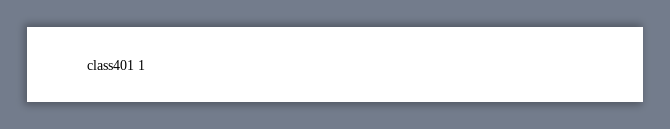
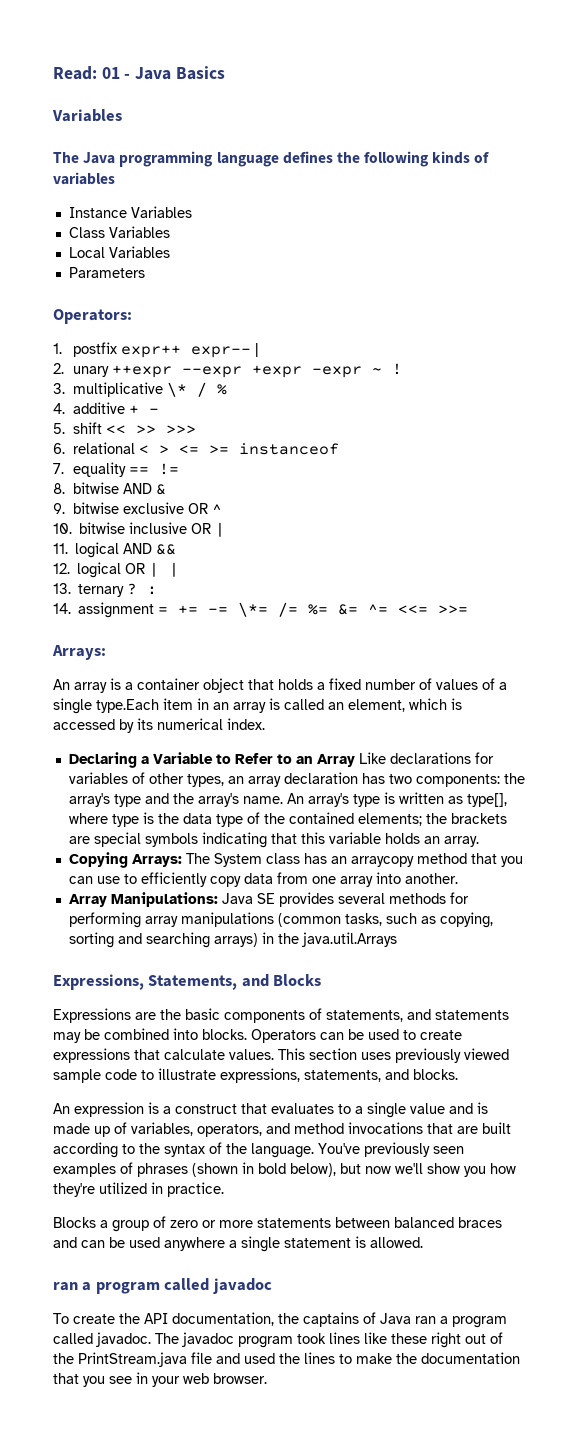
- class401 1
+ Read: 01 - Java Basics
+ Variables
+ The Java programming language defines the following kinds of variables
+ Instance Variables
+ Class Variables
+ Local Variables
+ Parameters
+ Operators:
+ 1. postfix expr++ expr-- |
+ 2. unary ++expr --expr +expr -expr ~ !
+ 3. multiplicative \* / %
+ 4. additive + -
+ 5. shift << >> >>>
+ 6. relational < > <= >= instanceof
+ 7. equality == !=
+ 8. bitwise AND &
+ 9. bitwise exclusive OR ^
+ 10. bitwise inclusive OR |
+ 11. logical AND &&
+ 12. logical OR | |
+ 13. ternary ? :
+ 14. assignment = += -= \*= /= %= &= ^= <<= >>=
+ Arrays:
+ An array is a container object that holds a fixed number of values of a single type.Each item in an array is called an element, which is accessed by its numerical index.
+ Declaring a Variable to Refer to an Array Like declarations for variables of other types, an array declaration has two components: the array's type and the array's name. An array's type is written as type[], where type is the data type of the contained elements; the brackets are special symbols indicating that this variable holds an array.
+ Copying Arrays: The System class has an arraycopy method that you can use to efficiently copy data from one array into another.
+ Array Manipulations: Java SE provides several methods for performing array manipulations (common tasks, such as copying, sorting and searching arrays) in the java.util.Arrays
+ Expressions, Statements, and Blocks
+ Expressions are the basic components of statements, and statements may be combined into blocks. Operators can be used to create expressions that calculate values. This section uses previously viewed sample code to illustrate expressions, statements, and blocks.
+ An expression is a construct that evaluates to a single value and is made up of variables, operators, and method invocations that are built according to the syntax of the language. You've previously seen examples of phrases (shown in bold below), but now we'll show you how they're utilized in practice.
+ Blocks a group of zero or more statements between balanced braces and can be used anywhere a single statement is allowed.
+ ran a program called javadoc
+ To create the API documentation, the captains of Java ran a program called javadoc. The javadoc program took lines like these right out of the PrintStream.java file and used the lines to make the documentation that you see in your web browser.

